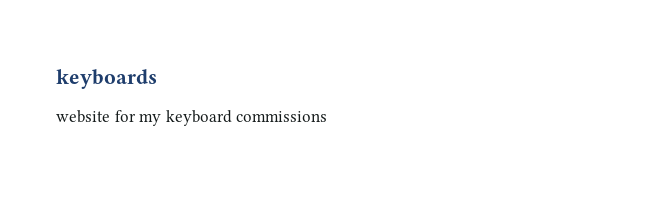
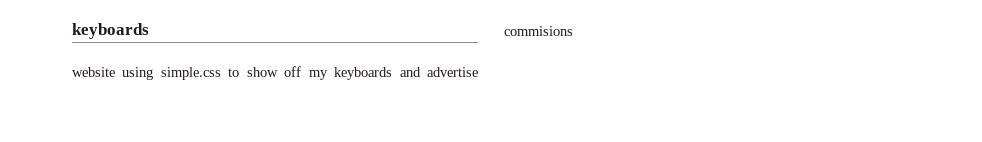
- website for my keyboard commissions
+ website using simple.css to show off my keyboards and advertise commisions

